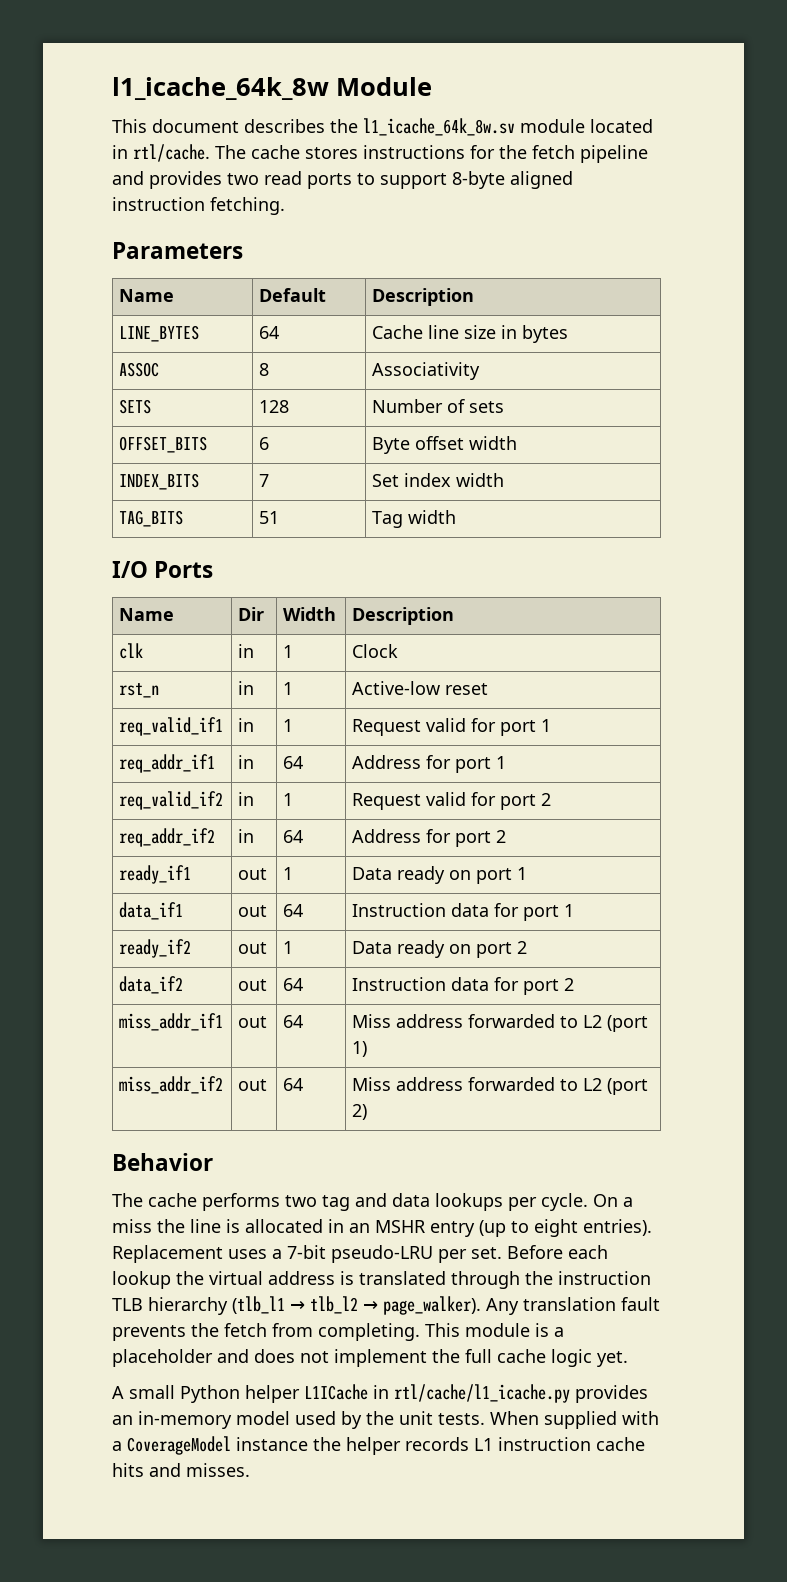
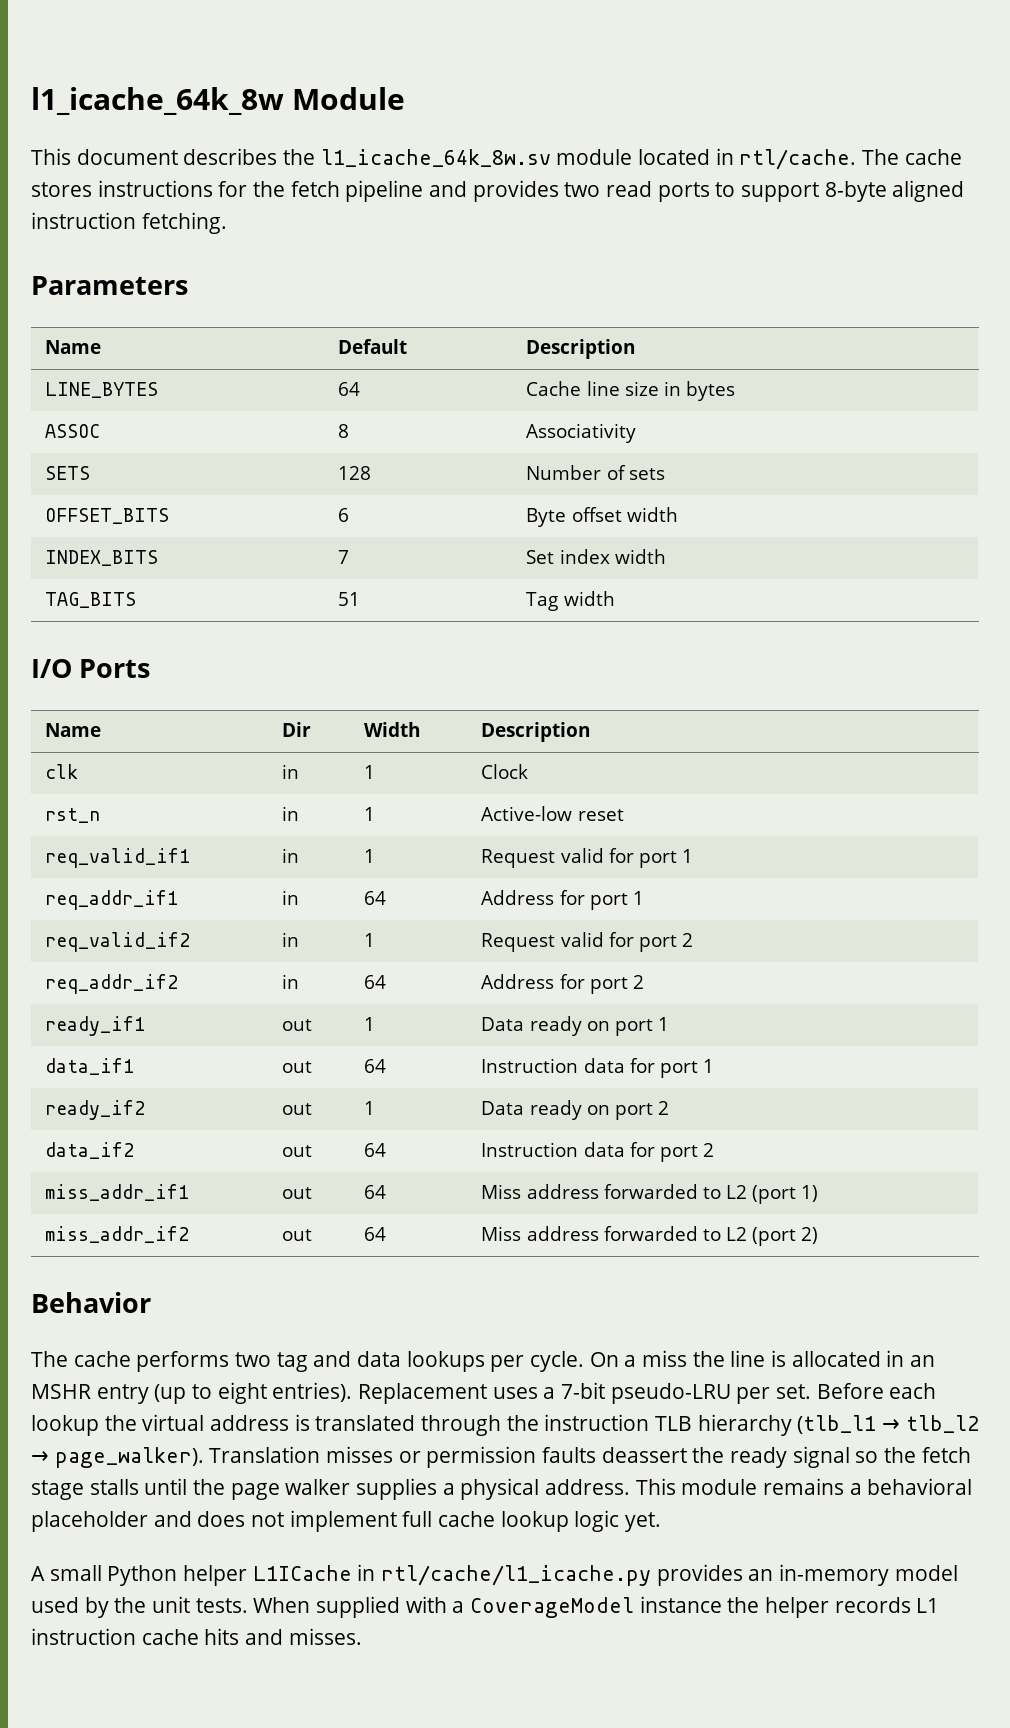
- Any translation fault prevents the fetch from completing. This module is a placeholder and does not implement the full cache logic yet.
+ Translation misses or permission faults deassert the ready signal so the fetch stage stalls until the page walker supplies a physical address. This module remains a behavioral placeholder and does not implement full cache lookup logic yet.

